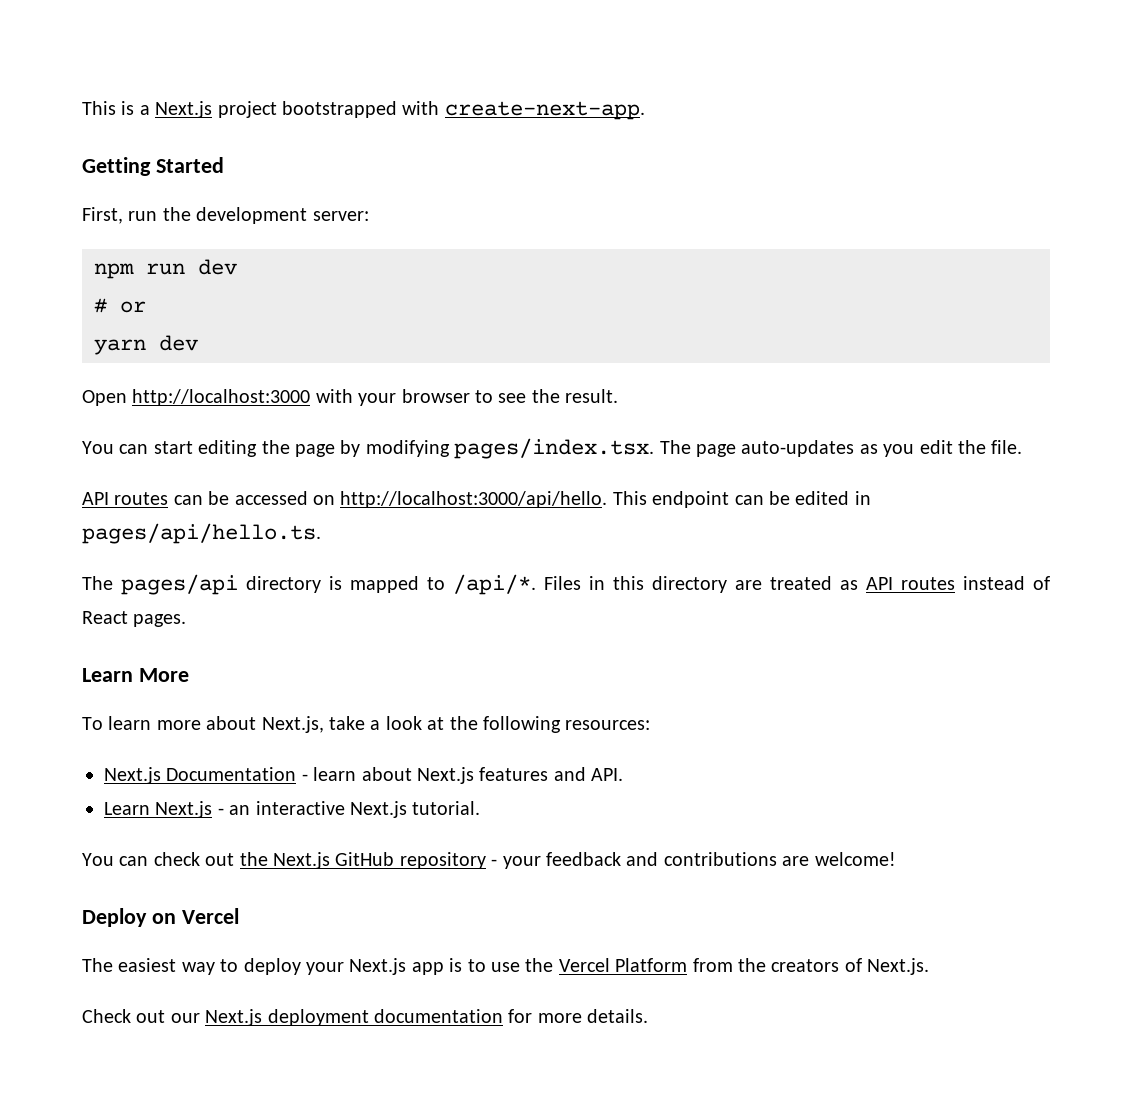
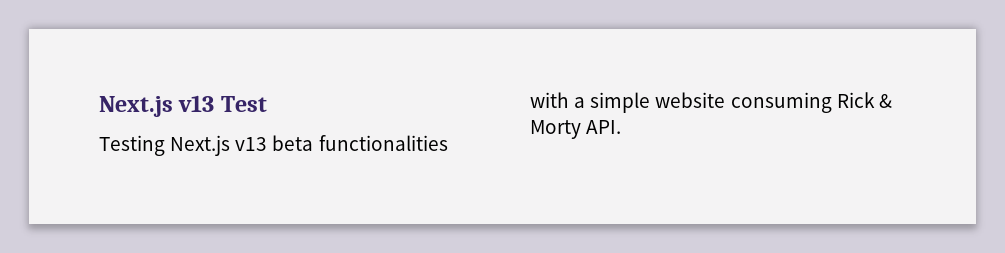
- This is a Next.js project bootstrapped with create-next-app.
- Getting Started
- First, run the development server:
- npm run dev
- # or
- yarn dev
- Open http://localhost:3000 with your browser to see the result.
- You can start editing the page by modifying pages/index.tsx. The page auto-updates as you edit the file.
- API routes can be accessed on http://localhost:3000/api/hello. This endpoint can be edited in pages/api/hello.ts.
- The pages/api directory is mapped to /api/*. Files in this directory are treated as API routes instead of React pages.
- Learn More
- To learn more about Next.js, take a look at the following resources:
- Next.js Documentation - learn about Next.js features and API.
- Learn Next.js - an interactive Next.js tutorial.
- You can check out the Next.js GitHub repository - your feedback and contributions are welcome!
- Deploy on Vercel
- The easiest way to deploy your Next.js app is to use the Vercel Platform from the creators of Next.js.
- Check out our Next.js deployment documentation for more details.
+ Next.js v13 Test
+ Testing Next.js v13 beta functionalities with a simple website consuming Rick & Morty API.

